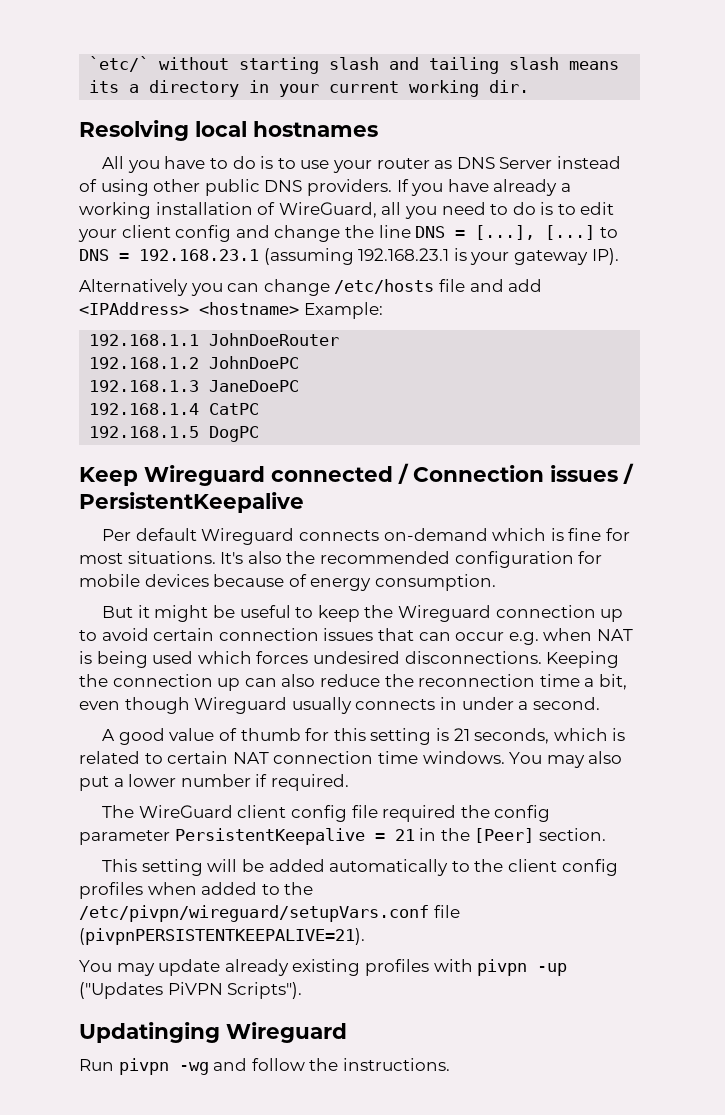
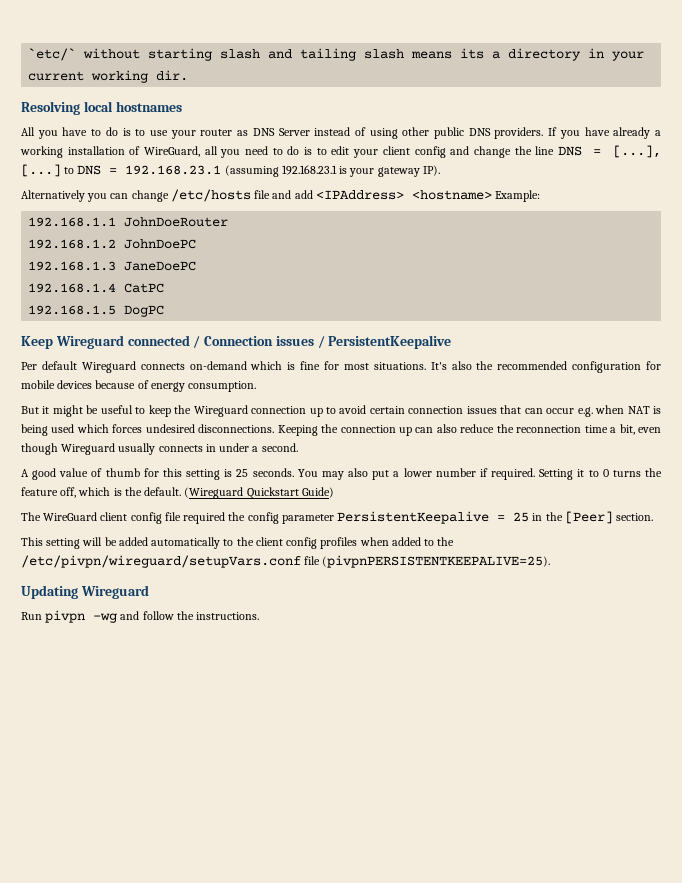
- A good value of thumb for this setting is 21 seconds, which is related to certain NAT connection time windows.
+ A good value of thumb for this setting is 25 seconds.
+ Setting it to 0 turns the feature off, which is the default. (Wireguard Quickstart Guide)
- The WireGuard client config file required the config parameter PersistentKeepalive = 21 in the [Peer] section.
+ The WireGuard client config file required the config parameter PersistentKeepalive = 25 in the [Peer] section.
- This setting will be added automatically to the client config profiles when added to the /etc/pivpn/wireguard/setupVars.conf file (pivpnPERSISTENTKEEPALIVE=21).
- You may update already existing profiles with pivpn -up ("Updates PiVPN Scripts").
- Updatinging Wireguard
+ This setting will be added automatically to the client config profiles when added to the /etc/pivpn/wireguard/setupVars.conf file (pivpnPERSISTENTKEEPALIVE=25).
+ Updating Wireguard

